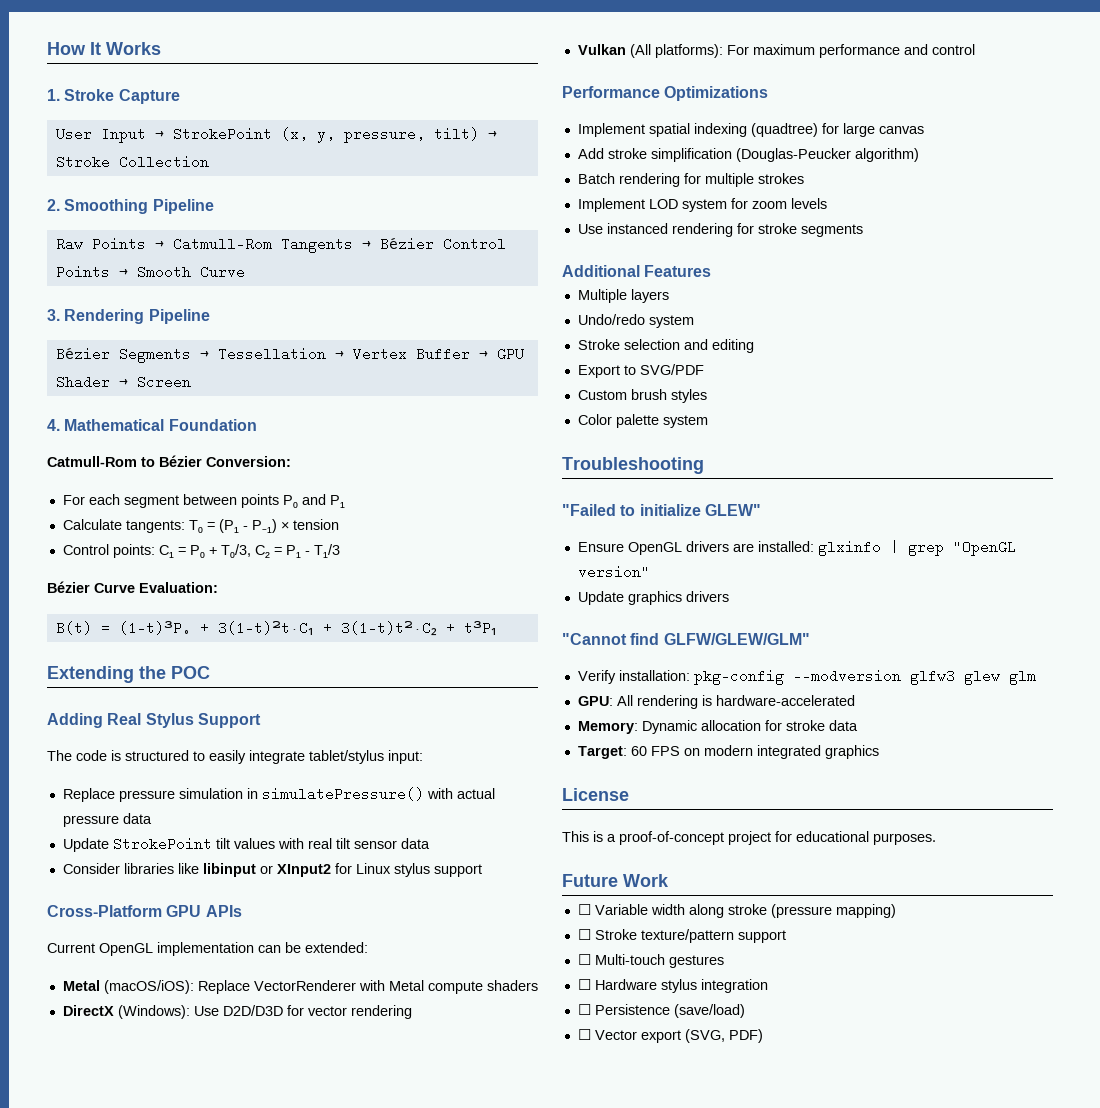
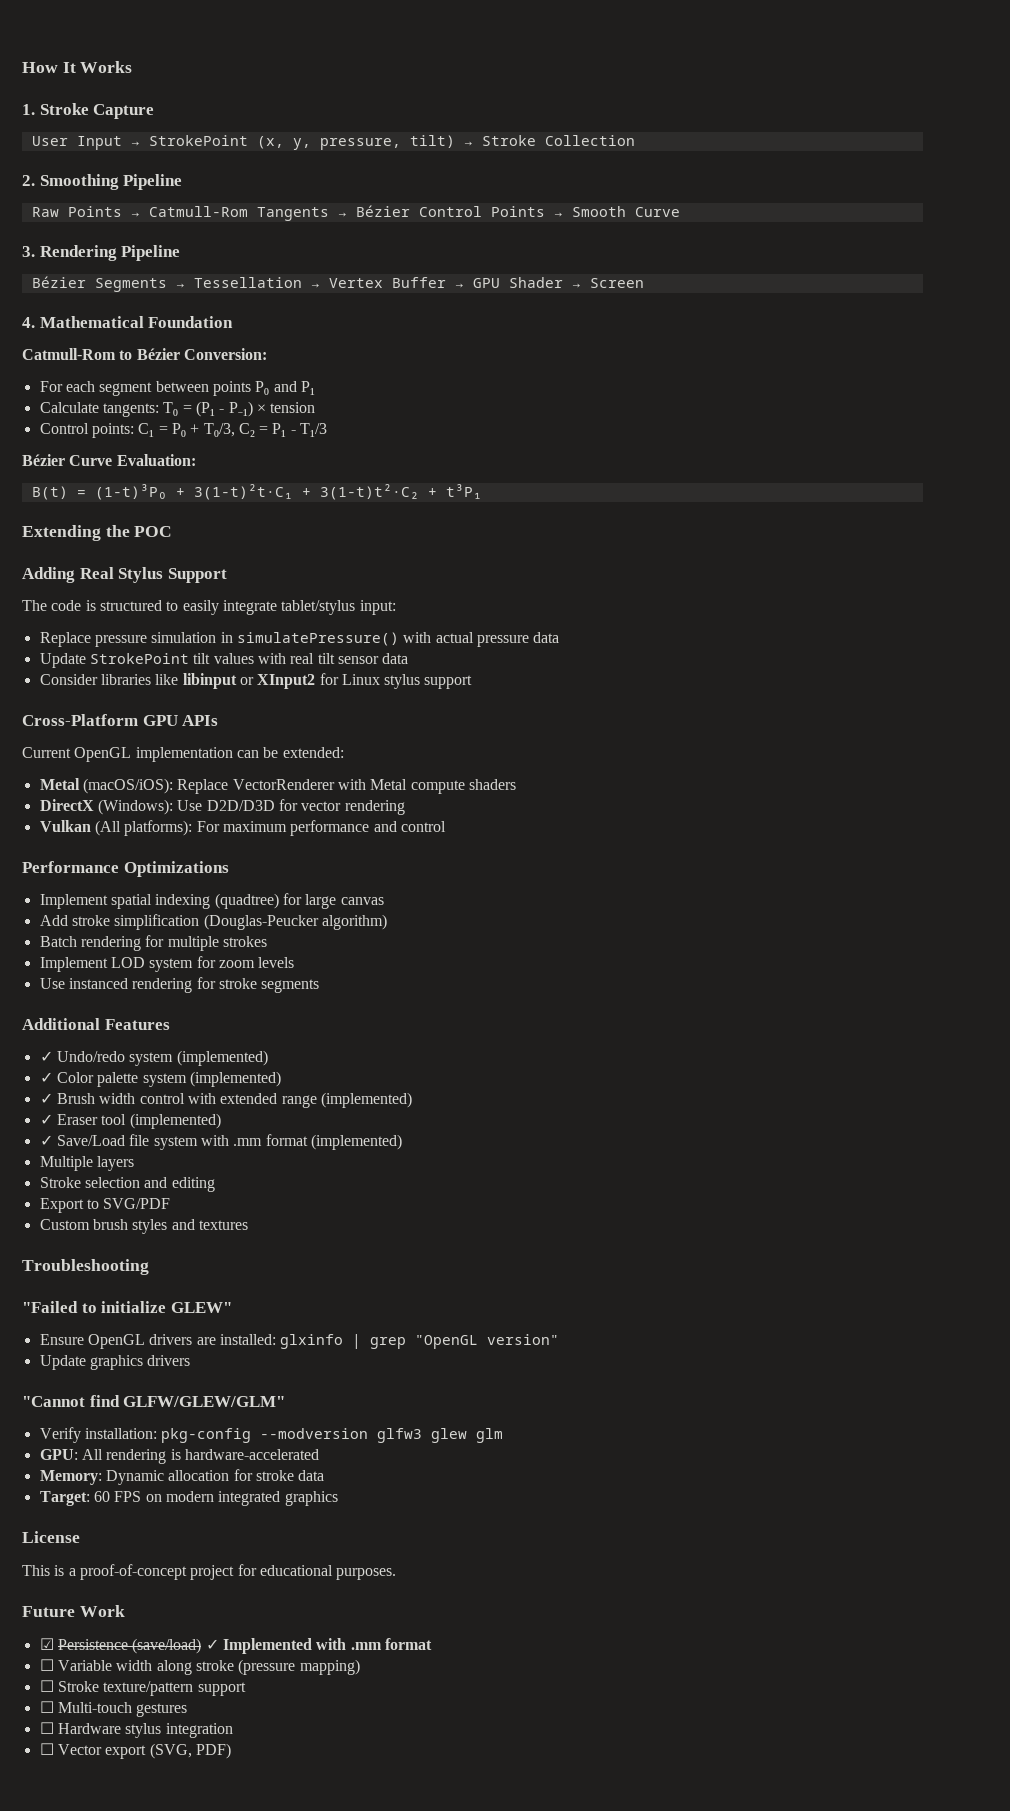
+ ✓ Undo/redo system (implemented)
+ ✓ Color palette system (implemented)
+ ✓ Brush width control with extended range (implemented)
+ ✓ Eraser tool (implemented)
+ ✓ Save/Load file system with .mm format (implemented)
- Undo/redo system
- Custom brush styles
- Color palette system
+ Custom brush styles and textures
+ ☑ Persistence (save/load) ✓ Implemented with .mm format
- ☐ Persistence (save/load)

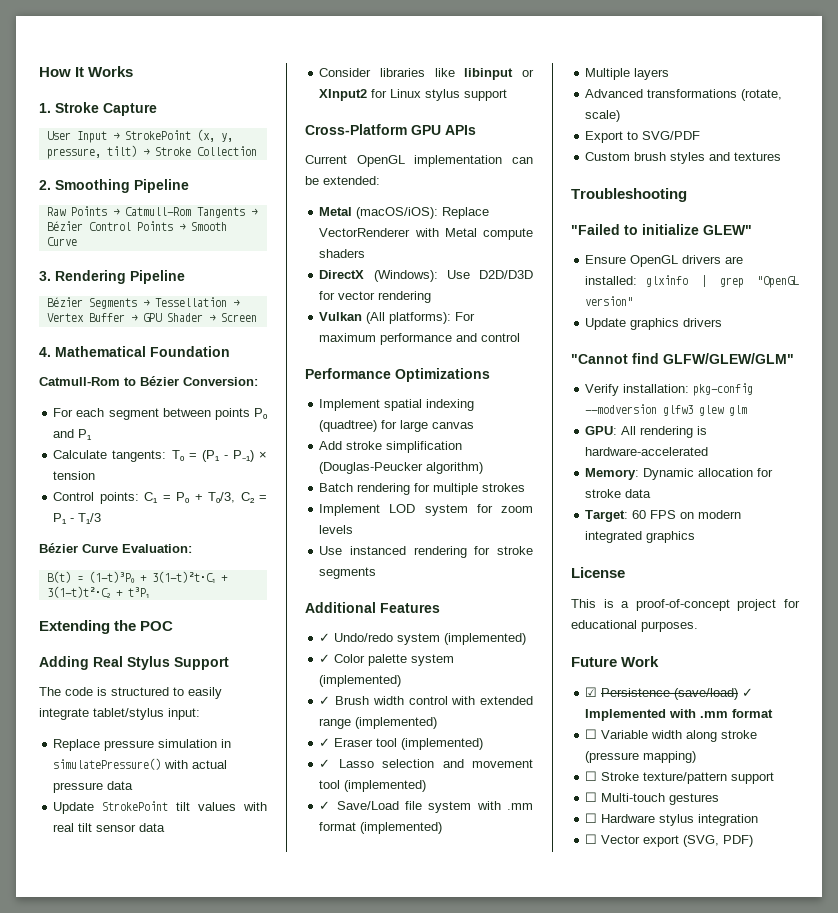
+ ✓ Lasso selection and movement tool (implemented)
- Stroke selection and editing
+ Advanced transformations (rotate, scale)

